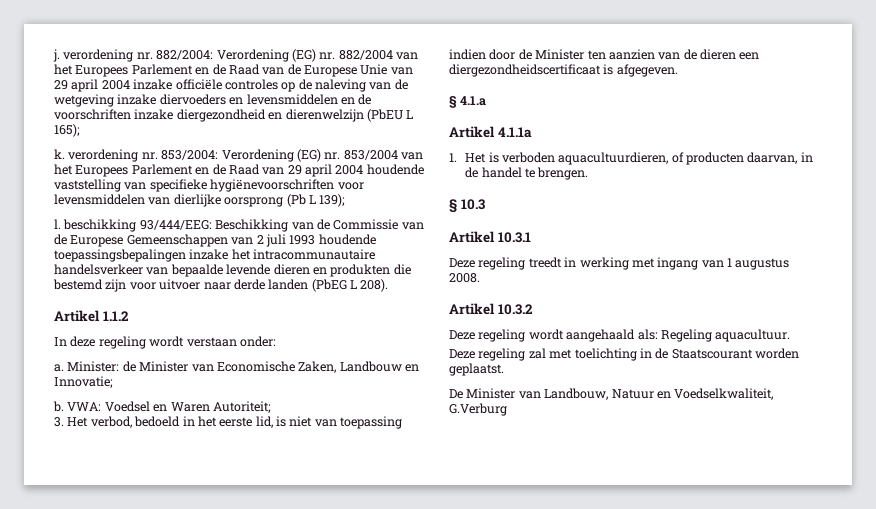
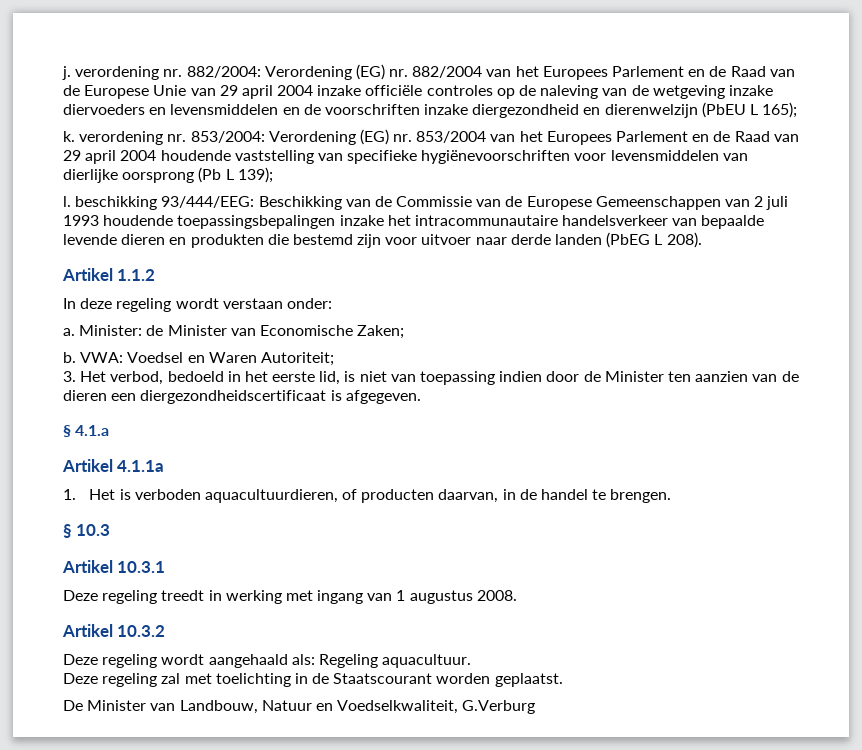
- Minister: de Minister van Economische Zaken, Landbouw en Innovatie;
+ Minister: de Minister van Economische Zaken;

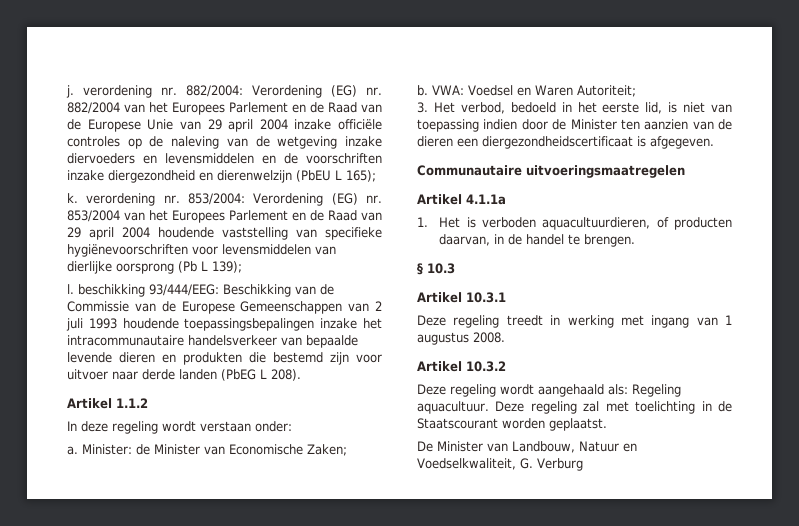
- § 4.1.a
+ Communautaire uitvoeringsmaatregelen
- Deze regeling wordt aangehaald als: Regeling aquacultuur.
- Deze regeling zal met toelichting in de Staatscourant worden geplaatst.
+ Deze regeling wordt aangehaald als: Regeling aquacultuur. Deze regeling zal met toelichting in de Staatscourant worden geplaatst.
- De Minister van Landbouw, Natuur en Voedselkwaliteit, G.Verburg
+ De Minister van Landbouw, Natuur en Voedselkwaliteit, G. Verburg

